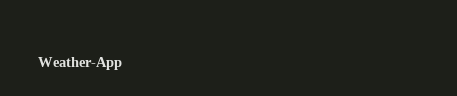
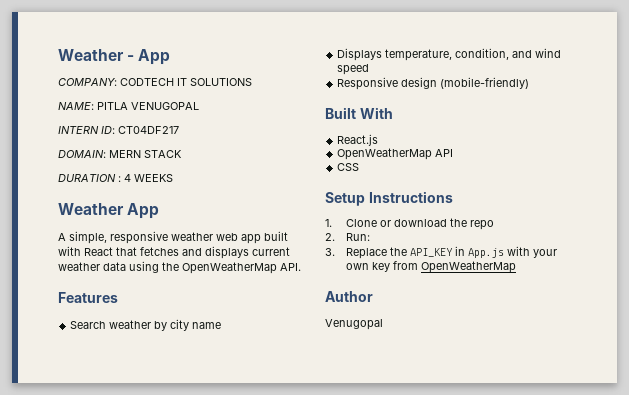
- Weather-App
+ Weather - App
+ COMPANY: CODTECH IT SOLUTIONS
+ NAME: PITLA VENUGOPAL
+ INTERN ID: CT04DF217
+ DOMAIN: MERN STACK
+ DURATION : 4 WEEKS
+ Weather App
+ A simple, responsive weather web app built with React that fetches and displays current weather data using the OpenWeatherMap API.
+ Features
+ Search weather by city name
+ Displays temperature, condition, and wind speed
+ Responsive design (mobile-friendly)
+ Built With
+ React.js
+ OpenWeatherMap API
+ CSS
+ Setup Instructions
+ 1. Clone or download the repo
+ 2. Run:
+ 3. Replace the API_KEY in App.js with your own key from OpenWeatherMap
+ Author
+ Venugopal

